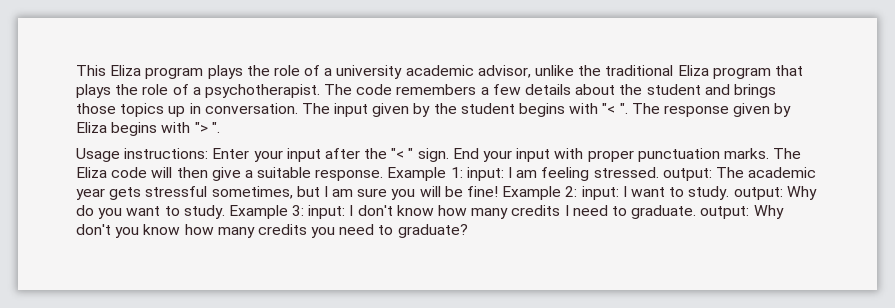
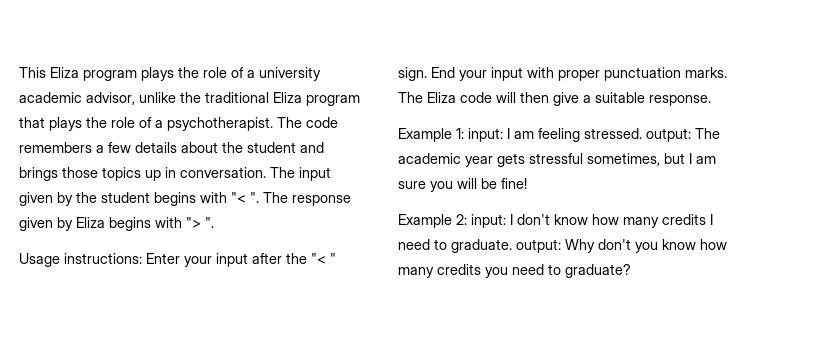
- The Eliza code will then give a suitable response. Example 1: input: I am feeling stressed. output: The academic year gets stressful sometimes, but I am sure you will be fine! Example 2: input: I want to study. output: Why do you want to study. Example 3: input: I don't know how many credits I need to graduate. output: Why don't you know how many credits you need to graduate?
+ The Eliza code will then give a suitable response.
+ Example 1: input: I am feeling stressed. output: The academic year gets stressful sometimes, but I am sure you will be fine!
+ Example 2: input: I don't know how many credits I need to graduate. output: Why don't you know how many credits you need to graduate?

